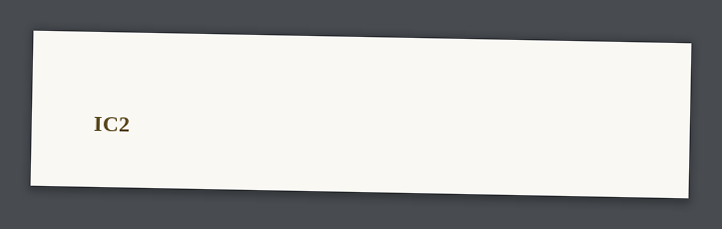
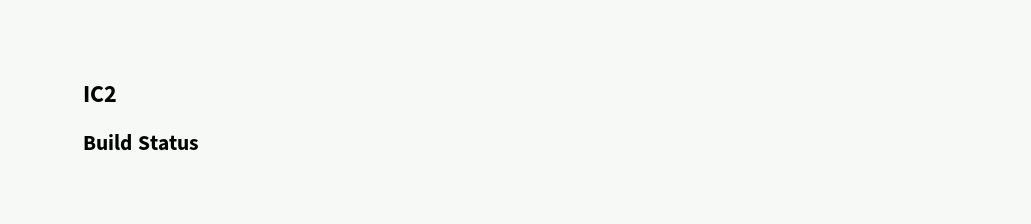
+ Build Status

